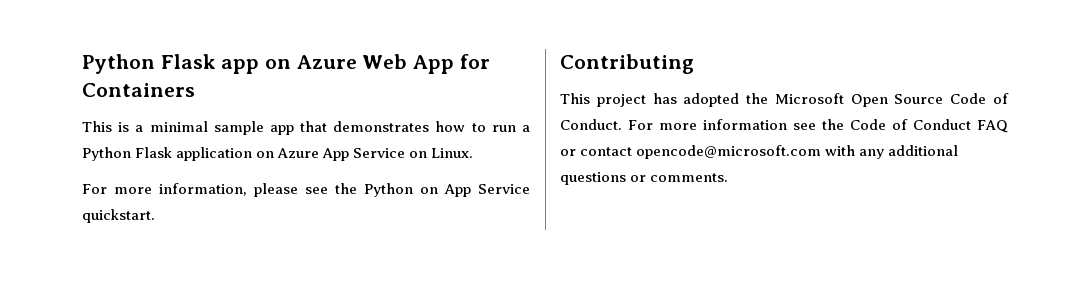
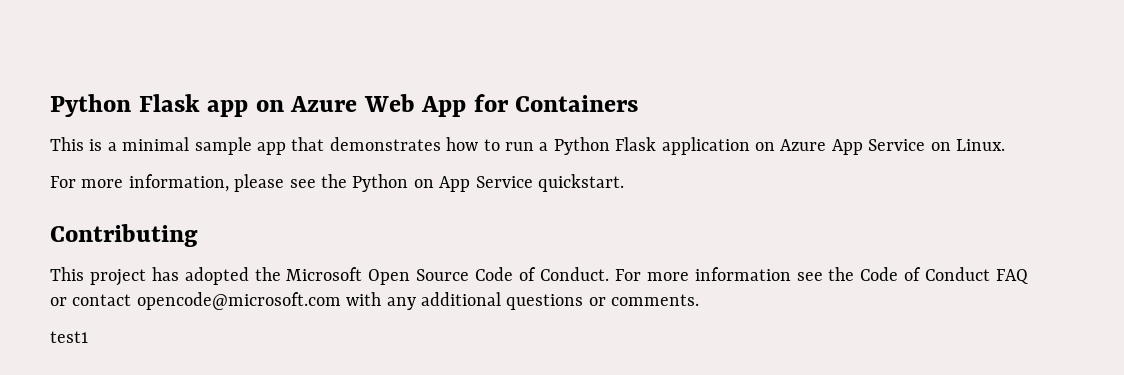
+ test1

